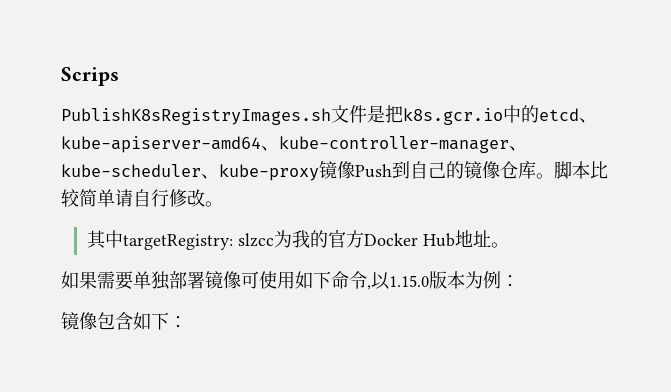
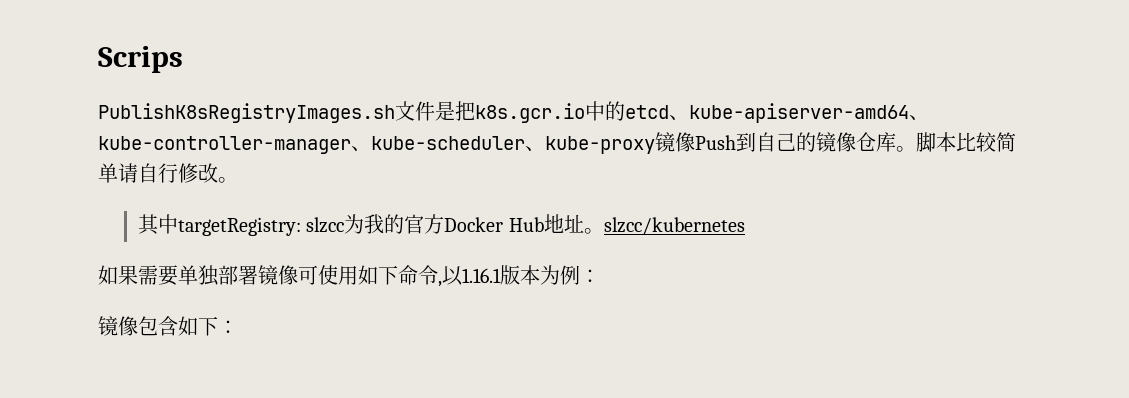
- 其中targetRegistry: slzcc为我的官方Docker Hub地址。
+ 其中targetRegistry: slzcc为我的官方Docker Hub地址。slzcc/kubernetes
- 如果需要单独部署镜像可使用如下命令,以1.15.0版本为例：
+ 如果需要单独部署镜像可使用如下命令,以1.16.1版本为例：

